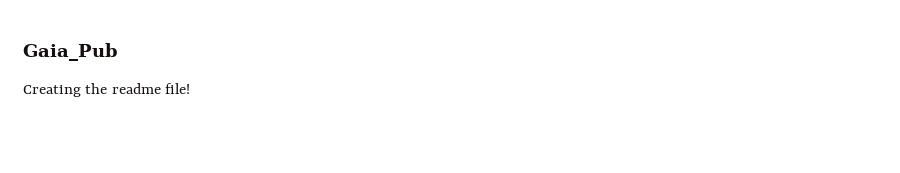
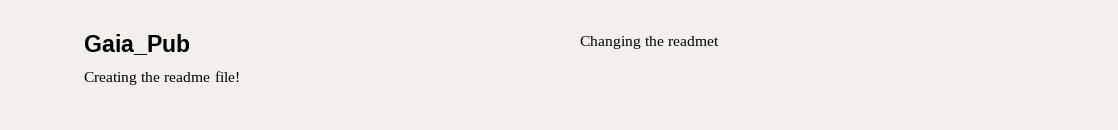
+ Changing the readmet

